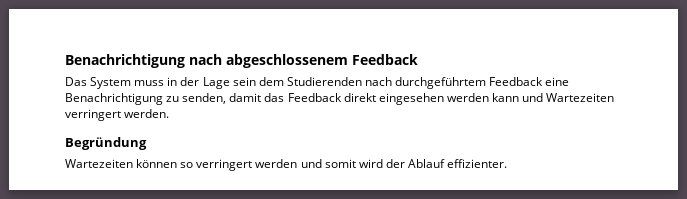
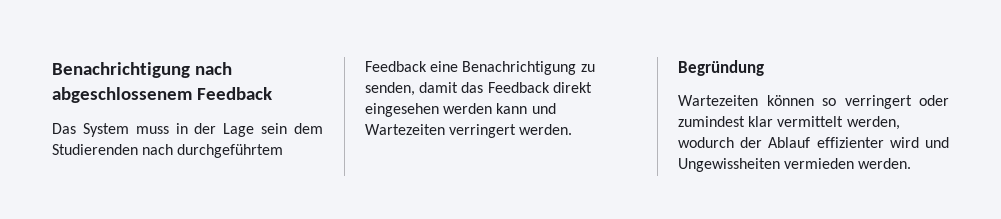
- Wartezeiten können so verringert werden und somit wird der Ablauf effizienter.
+ Wartezeiten können so verringert oder zumindest klar vermittelt werden, wodurch der Ablauf effizienter wird und Ungewissheiten vermieden werden.

